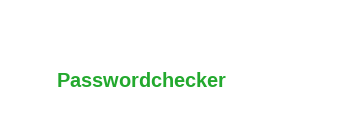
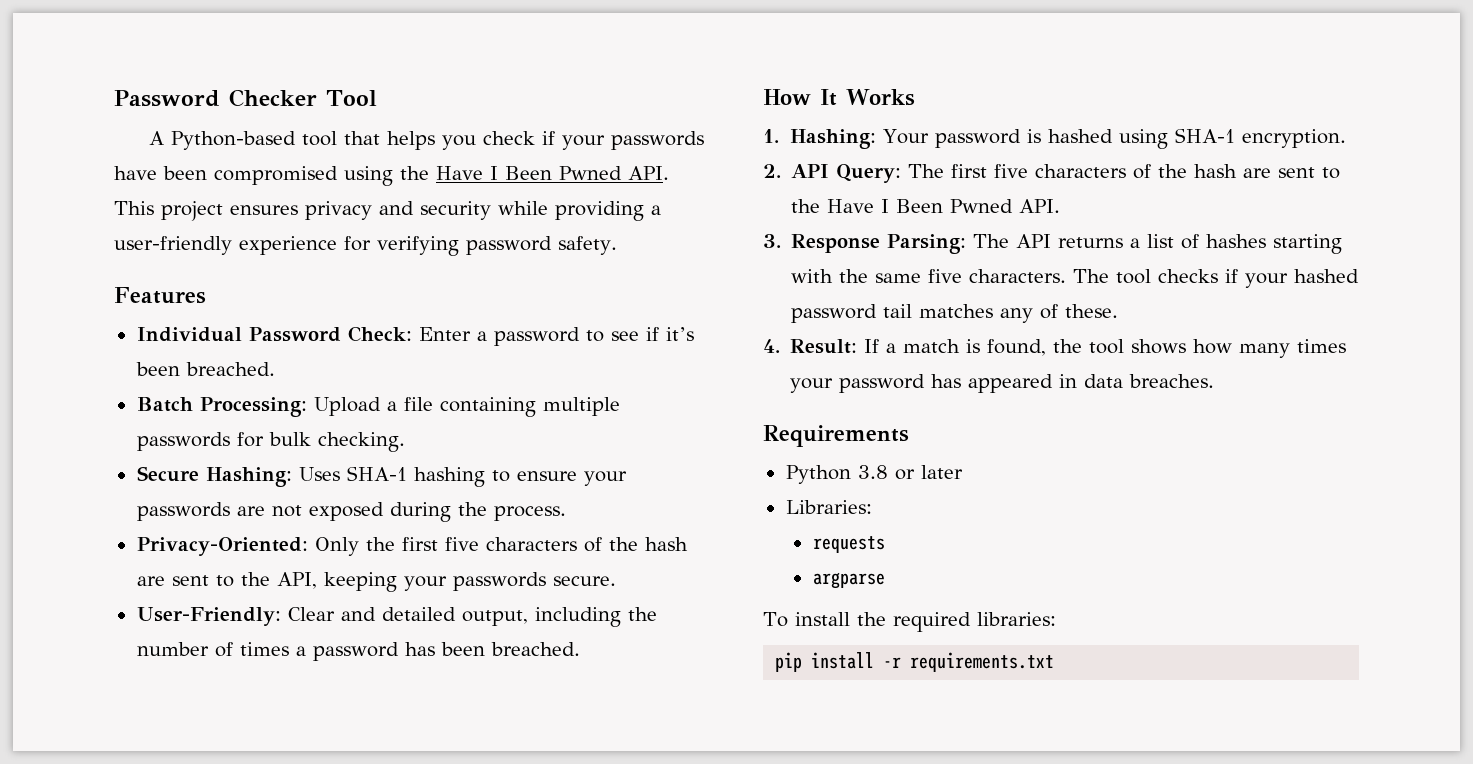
- Passwordchecker
+ Password Checker Tool
+ A Python-based tool that helps you check if your passwords have been compromised using the Have I Been Pwned API. This project ensures privacy and security while providing a user-friendly experience for verifying password safety.
+ Features
+ Individual Password Check: Enter a password to see if it’s been breached.
+ Batch Processing: Upload a file containing multiple passwords for bulk checking.
+ Secure Hashing: Uses SHA-1 hashing to ensure your passwords are not exposed during the process.
+ Privacy-Oriented: Only the first five characters of the hash are sent to the API, keeping your passwords secure.
+ User-Friendly: Clear and detailed output, including the number of times a password has been breached.
+ How It Works
+ 1. Hashing: Your password is hashed using SHA-1 encryption.
+ 2. API Query: The first five characters of the hash are sent to the Have I Been Pwned API.
+ 3. Response Parsing: The API returns a list of hashes starting with the same five characters. The tool checks if your hashed password tail matches any of these.
+ 4. Result: If a match is found, the tool shows how many times your password has appeared in data breaches.
+ Requirements
+ Python 3.8 or later
+ Libraries:
+ requests
+ argparse
+ To install the required libraries:
+ pip install -r requirements.txt

